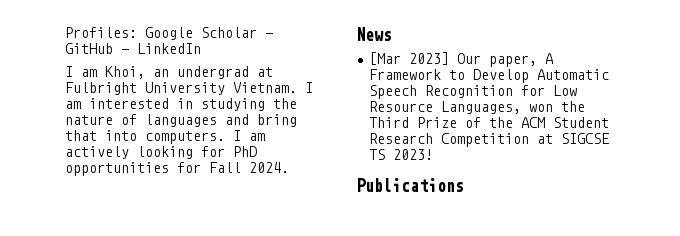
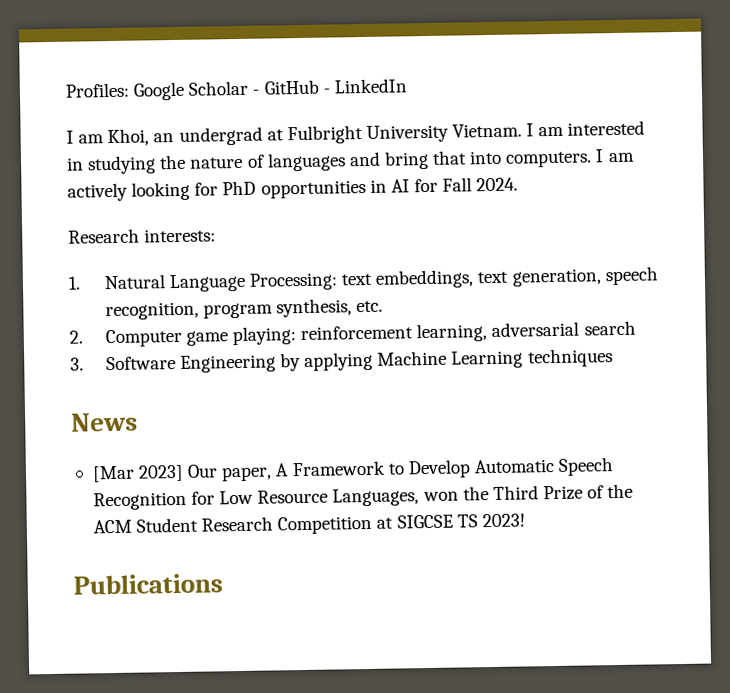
- I am actively looking for PhD opportunities for Fall 2024.
+ I am actively looking for PhD opportunities in AI for Fall 2024.
+ Research interests:
+ 1. Natural Language Processing: text embeddings, text generation, speech recognition, program synthesis, etc.
+ 2. Computer game playing: reinforcement learning, adversarial search
+ 3. Software Engineering by applying Machine Learning techniques

